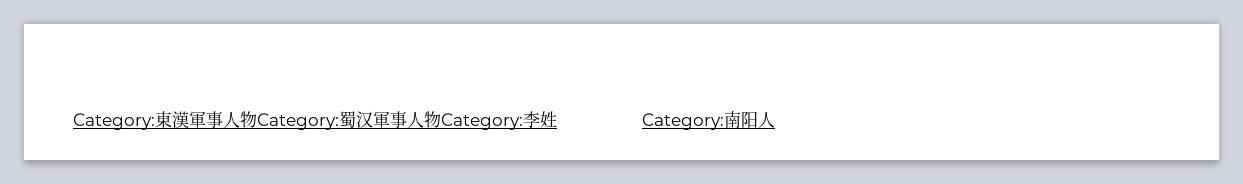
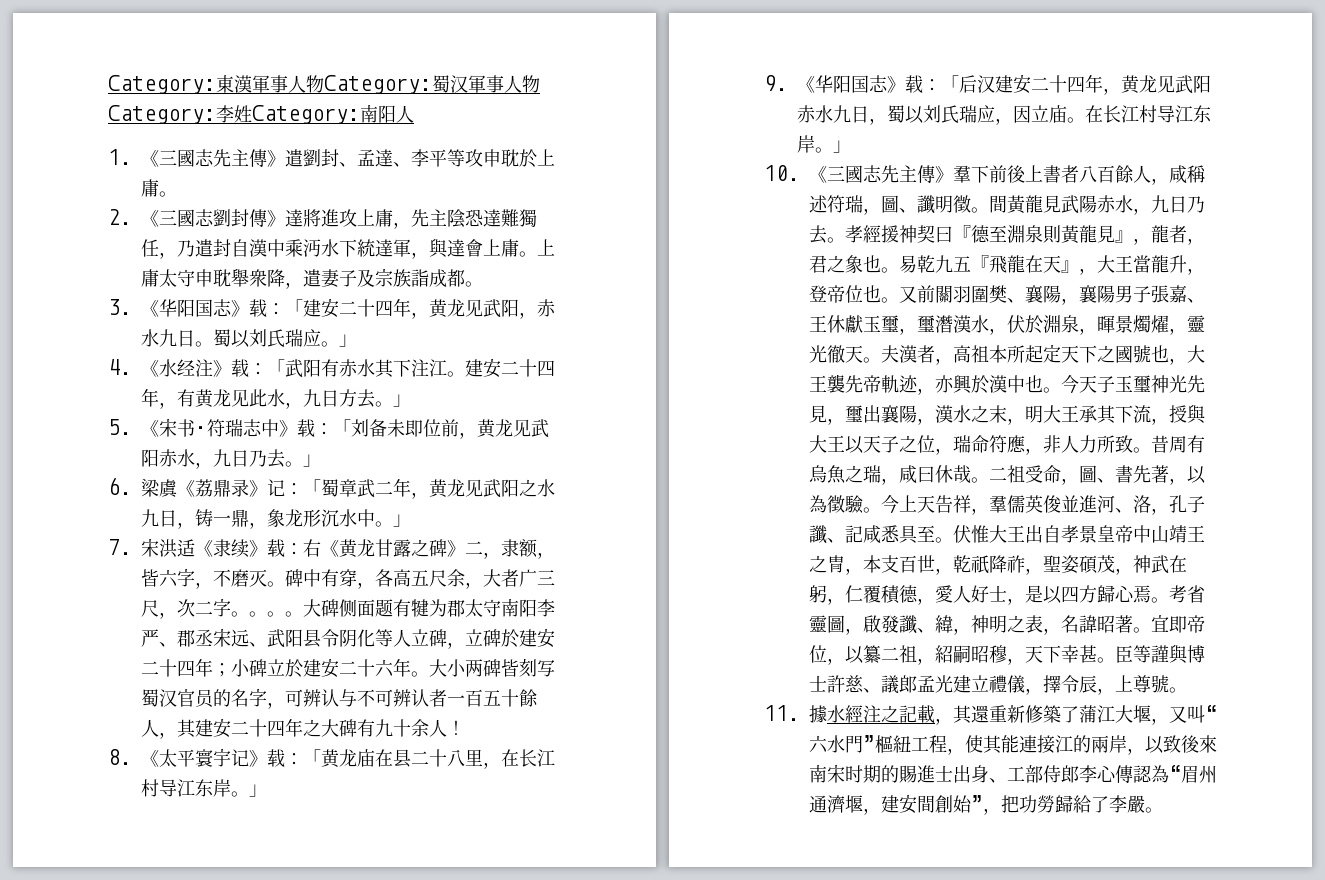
+ 1.《三國志先主傳》遣劉封、孟達、李平等攻申耽於上庸。
+ 2.《三國志劉封傳》達將進攻上庸，先主陰恐達難獨任，乃遣封自漢中乘沔水下統達軍，與達會上庸。上庸太守申耽舉衆降，遣妻子及宗族詣成都。
+ 3.《华阳国志》载：「建安二十四年，黄龙见武阳，赤水九日。蜀以刘氏瑞应。」
+ 4.《水经注》载：「武阳有赤水其下注江。建安二十四年，有黄龙见此水，九日方去。」
+ 5.《宋书·符瑞志中》载：「刘备未即位前，黄龙见武阳赤水，九日乃去。」
+ 6.梁虞《荔鼎录》记：「蜀章武二年，黄龙见武阳之水九日，铸一鼎，象龙形沉水中。」
+ 7.宋洪适《隶续》载：右《黄龙甘露之碑》二，隶额，皆六字，不磨灭。碑中有穿，各高五尺余，大者广三尺，次二字。。。。大碑侧面题有犍为郡太守南阳李严、郡丞宋远、武阳县令阴化等人立碑，立碑於建安二十四年；小碑立於建安二十六年。大小两碑皆刻写蜀汉官员的名字，可辨认与不可辨认者一百五十餘人，其建安二十四年之大碑有九十余人！
+ 8.《太平寰宇记》载：「黄龙庙在县二十八里，在长江村导江东岸。」
+ 9.《华阳国志》载：「后汉建安二十四年，黄龙见武阳赤水九日，蜀以刘氏瑞应，因立庙。在长江村导江东岸。」
+ 10.《三國志先主傳》羣下前後上書者八百餘人，咸稱述符瑞，圖、讖明徵。間黃龍見武陽赤水，九日乃去。孝經援神契曰『德至淵泉則黃龍見』，龍者，君之象也。易乾九五『飛龍在天』，大王當龍升，登帝位也。又前關羽圍樊、襄陽，襄陽男子張嘉、王休獻玉璽，璽潛漢水，伏於淵泉，暉景燭燿，靈光徹天。夫漢者，高祖本所起定天下之國號也，大王襲先帝軌迹，亦興於漢中也。今天子玉璽神光先見，璽出襄陽，漢水之末，明大王承其下流，授與大王以天子之位，瑞命符應，非人力所致。昔周有烏魚之瑞，咸曰休哉。二祖受命，圖、書先著，以為徵驗。今上天告祥，羣儒英俊並進河、洛，孔子讖、記咸悉具至。伏惟大王出自孝景皇帝中山靖王之冑，本支百世，乾祇降祚，聖姿碩茂，神武在躬，仁覆積德，愛人好士，是以四方歸心焉。考省靈圖，啟發讖、緯，神明之表，名諱昭著。宜即帝位，以纂二祖，紹嗣昭穆，天下幸甚。臣等謹與博士許慈、議郎孟光建立禮儀，擇令辰，上尊號。
+ 11.據水經注之記載，其還重新修築了蒲江大堰，又叫“六水門”樞紐工程，使其能連接江的兩岸，以致後來南宋时期的賜進士出身、工部侍郎李心傳認為“眉州通濟堰，建安間創始”，把功勞歸給了李嚴。

